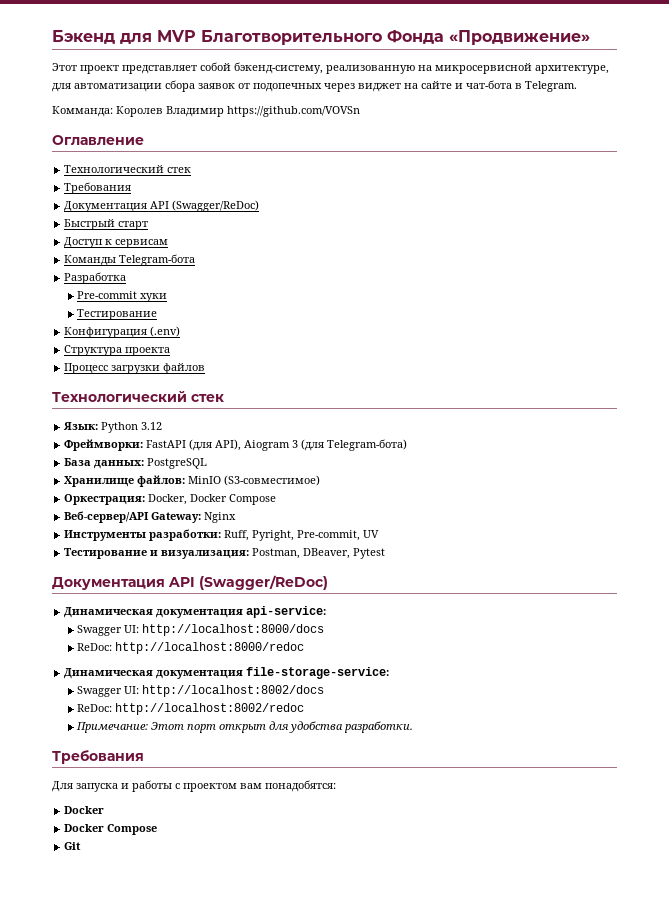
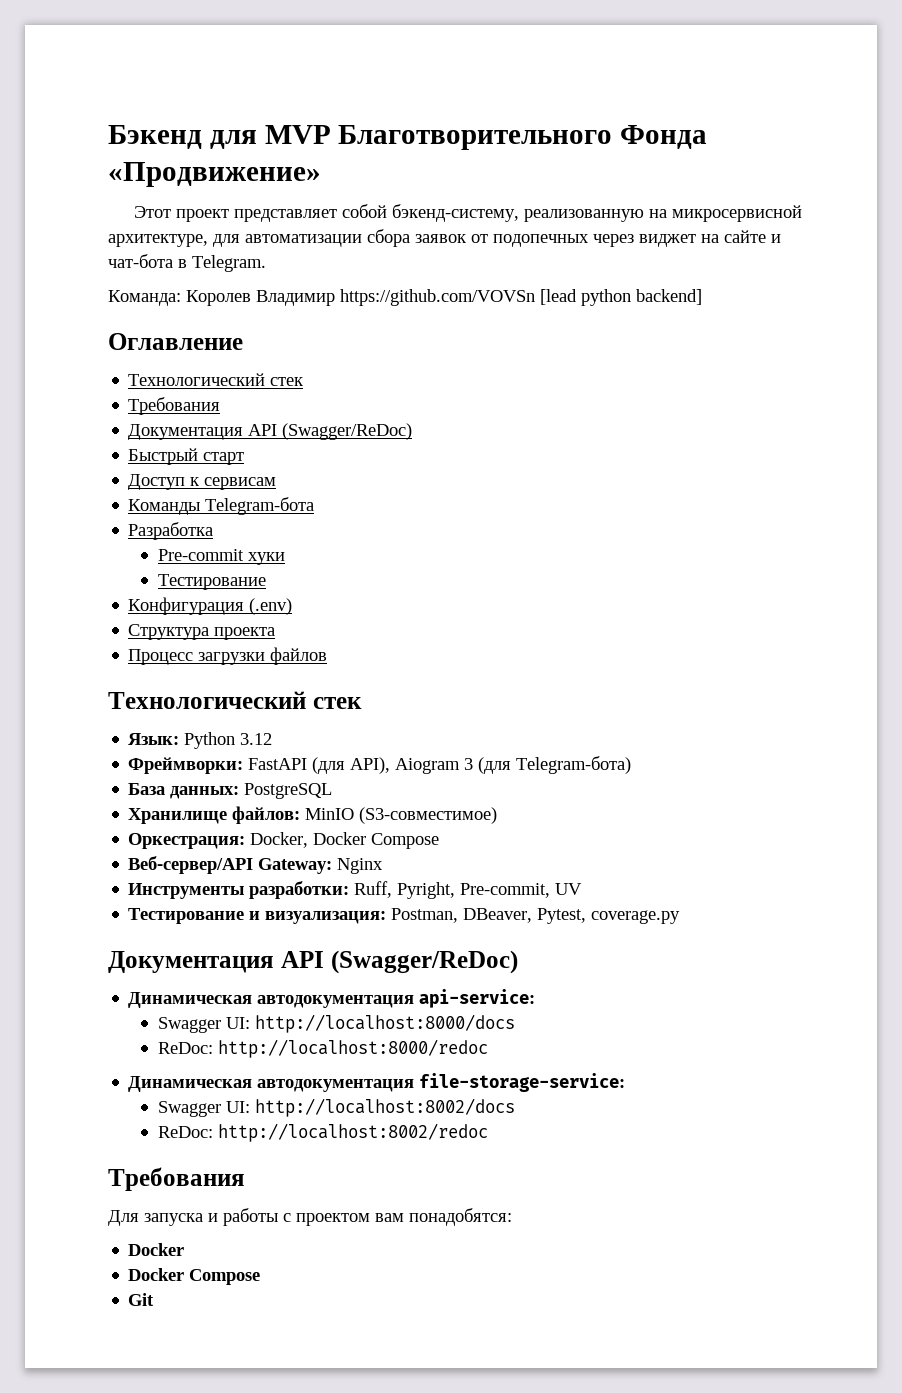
- Комманда: Королев Владимир https://github.com/VOVSn
+ Команда: Королев Владимир https://github.com/VOVSn [lead python backend]
- Тестирование и визуализация: Postman, DBeaver, Pytest
+ Тестирование и визуализация: Postman, DBeaver, Pytest, coverage.py
- Динамическая документация api-service:
+ Динамическая автодокументация api-service:
- Динамическая документация file-storage-service:
+ Динамическая автодокументация file-storage-service:
- Примечание: Этот порт открыт для удобства разработки.

